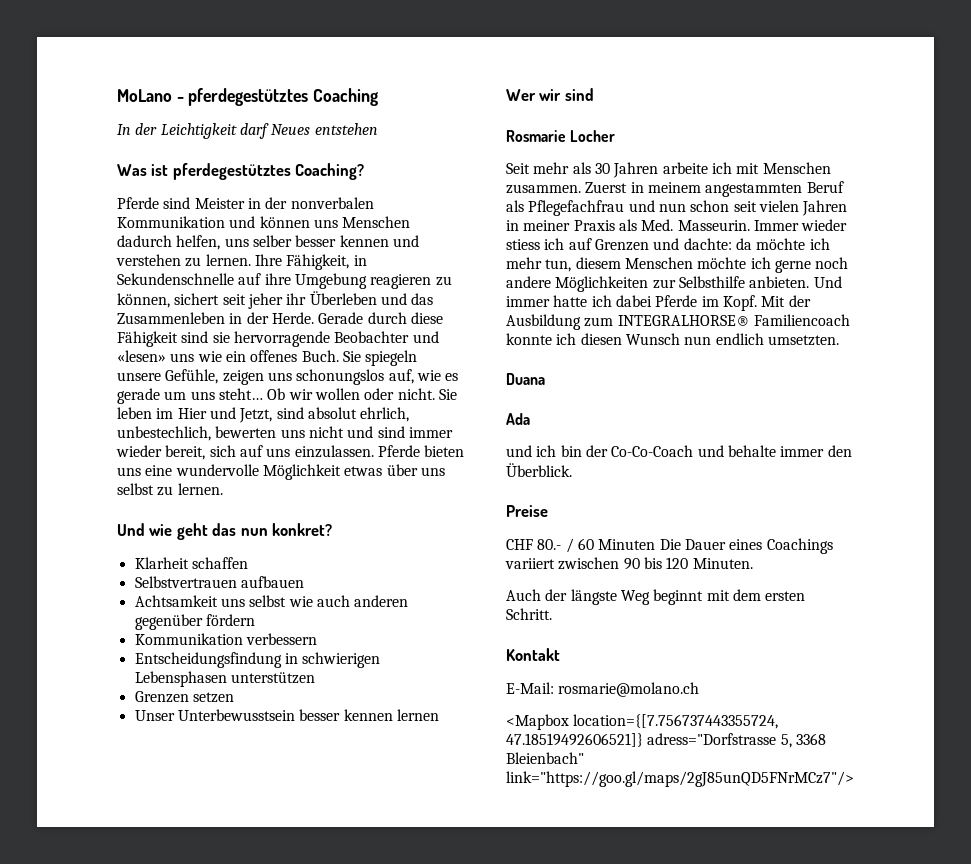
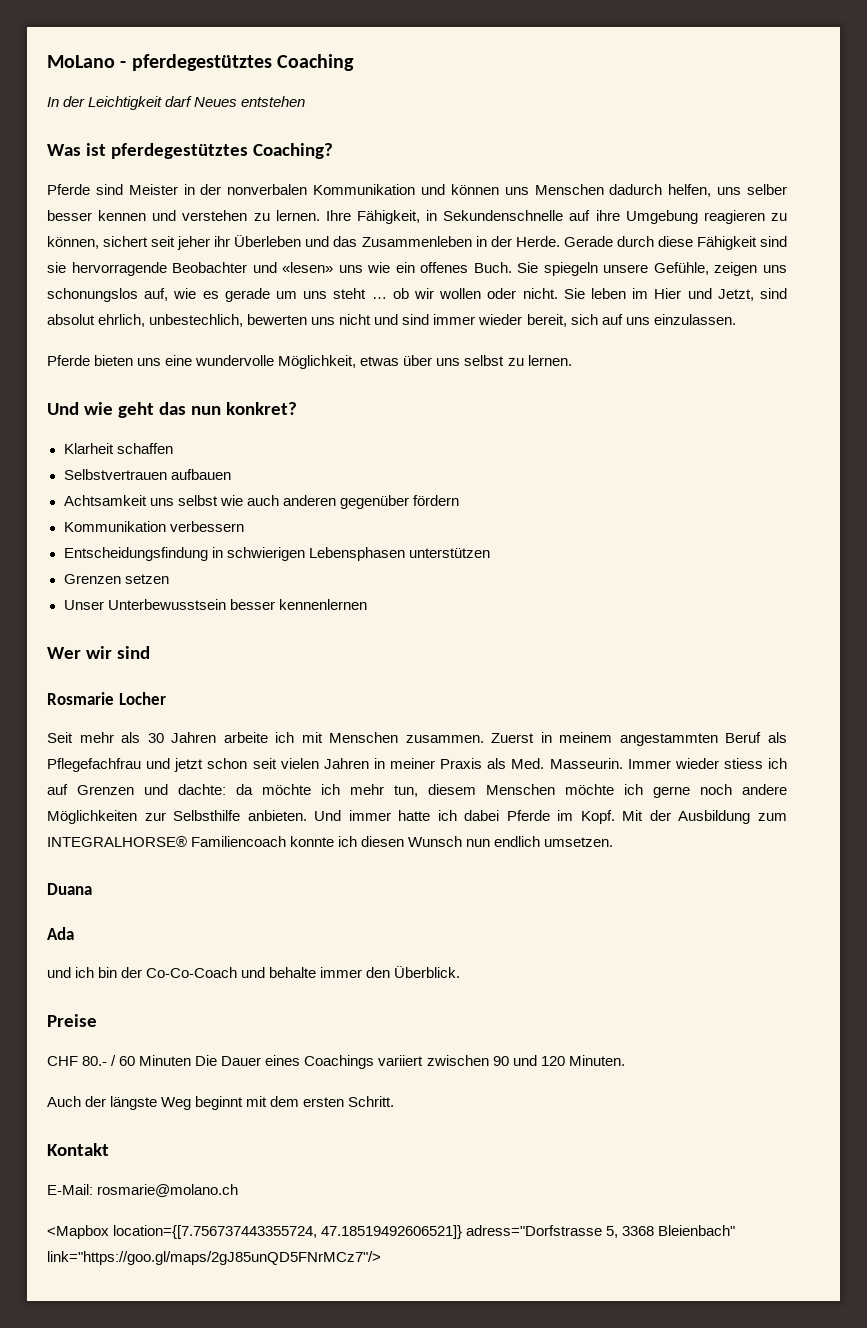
- Sie spiegeln unsere Gefühle, zeigen uns schonungslos auf, wie es gerade um uns steht… Ob wir wollen oder nicht.
+ Sie spiegeln unsere Gefühle, zeigen uns schonungslos auf, wie es gerade um uns steht … ob wir wollen oder nicht.
- Sie leben im Hier und Jetzt, sind absolut ehrlich, unbestechlich, bewerten uns nicht und sind immer wieder bereit, sich auf uns einzulassen. Pferde bieten uns eine wundervolle Möglichkeit etwas über uns selbst zu lernen.
+ Sie leben im Hier und Jetzt, sind absolut ehrlich, unbestechlich, bewerten uns nicht und sind immer wieder bereit, sich auf uns einzulassen.
+ Pferde bieten uns eine wundervolle Möglichkeit, etwas über uns selbst zu lernen.
- Unser Unterbewusstsein besser kennen lernen
+ Unser Unterbewusstsein besser kennenlernen
- Zuerst in meinem angestammten Beruf als Pflegefachfrau und nun schon seit vielen Jahren in meiner Praxis als Med. Masseurin.
+ Zuerst in meinem angestammten Beruf als Pflegefachfrau und jetzt schon seit vielen Jahren in meiner Praxis als Med. Masseurin.
- Mit der Ausbildung zum INTEGRALHORSE® Familiencoach konnte ich diesen Wunsch nun endlich umsetzten.
+ Mit der Ausbildung zum INTEGRALHORSE® Familiencoach konnte ich diesen Wunsch nun endlich umsetzen.
- CHF 80.- / 60 Minuten Die Dauer eines Coachings variiert zwischen 90 bis 120 Minuten.
+ CHF 80.- / 60 Minuten Die Dauer eines Coachings variiert zwischen 90 und 120 Minuten.

